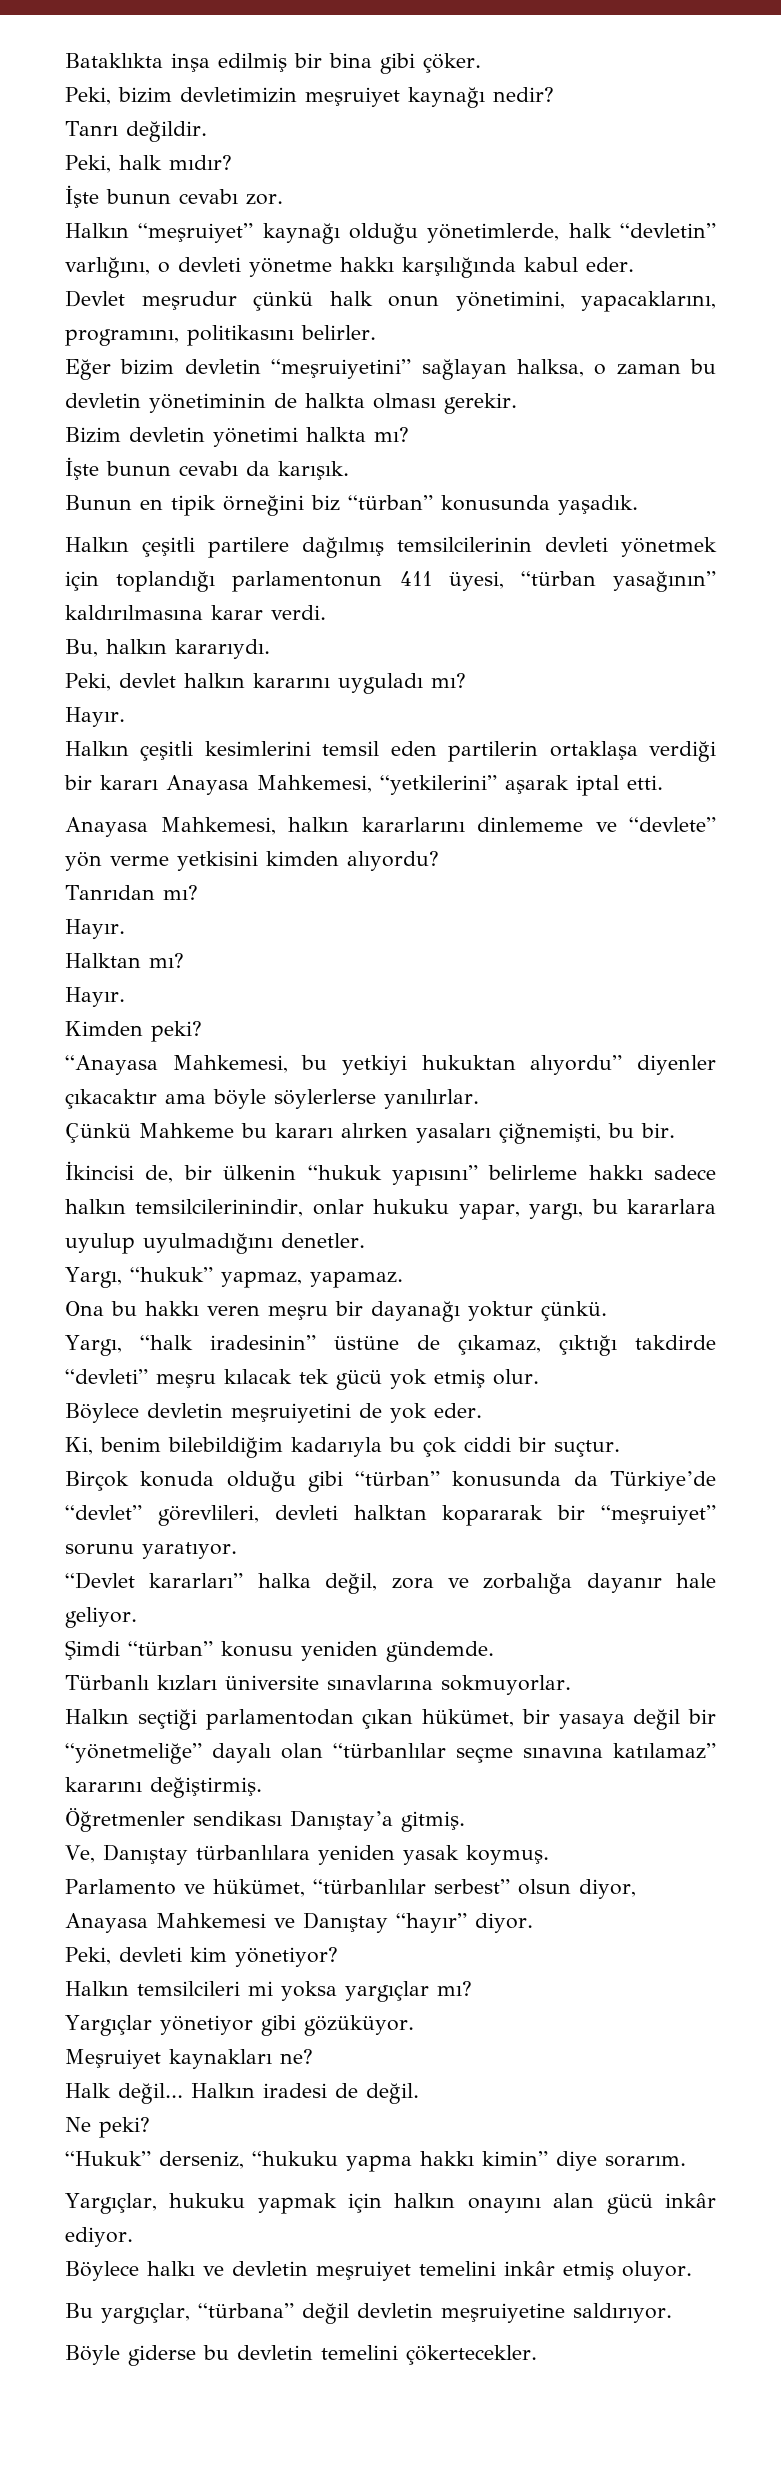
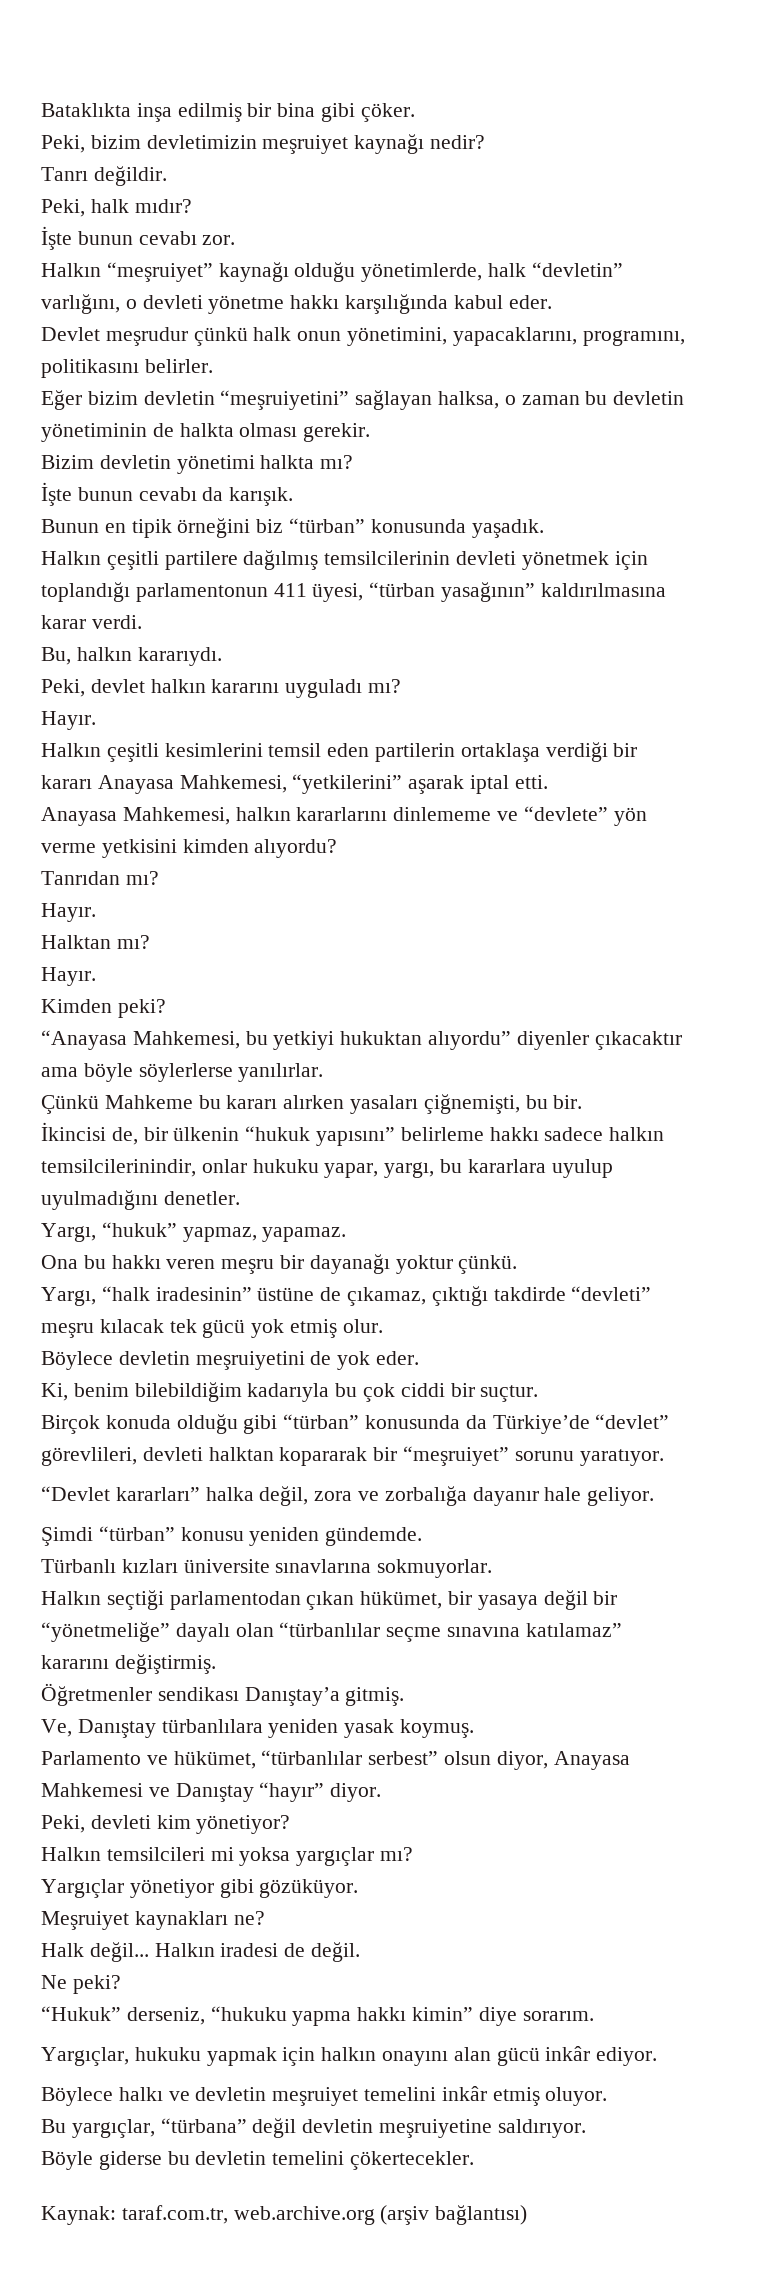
+ Kaynak: taraf.com.tr, web.archive.org (arşiv bağlantısı)

